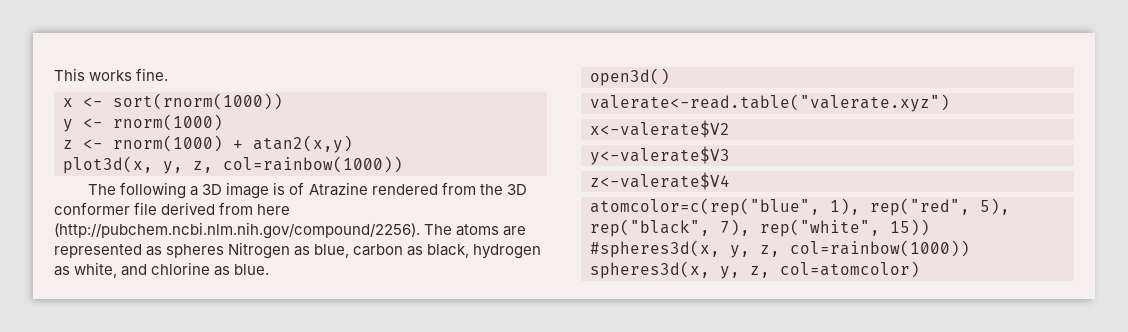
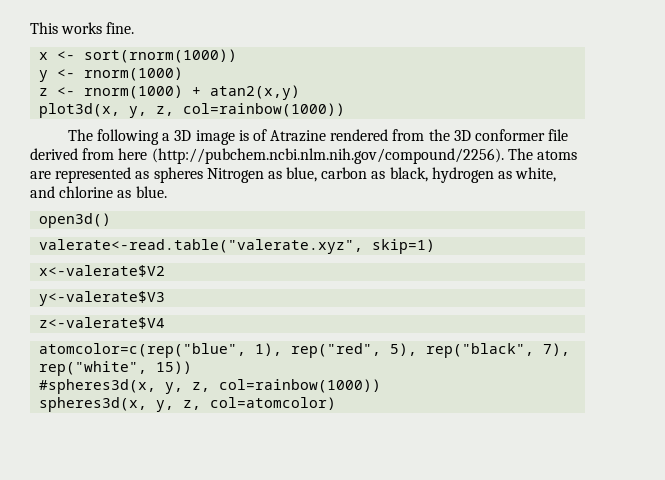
- valerate<-read.table("valerate.xyz")
+ valerate<-read.table("valerate.xyz", skip=1)

